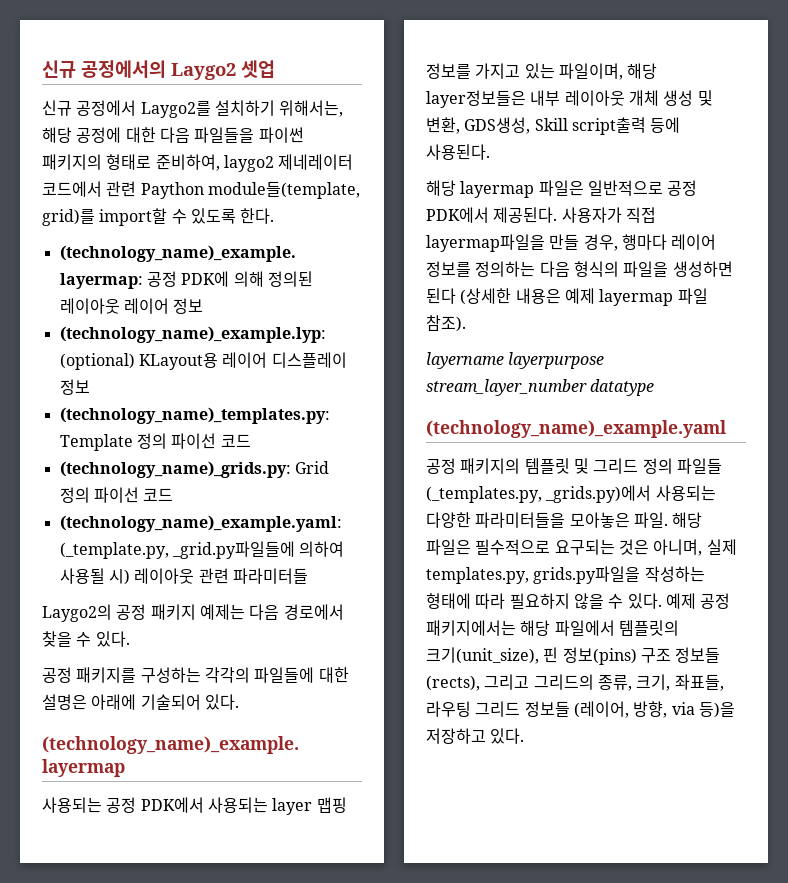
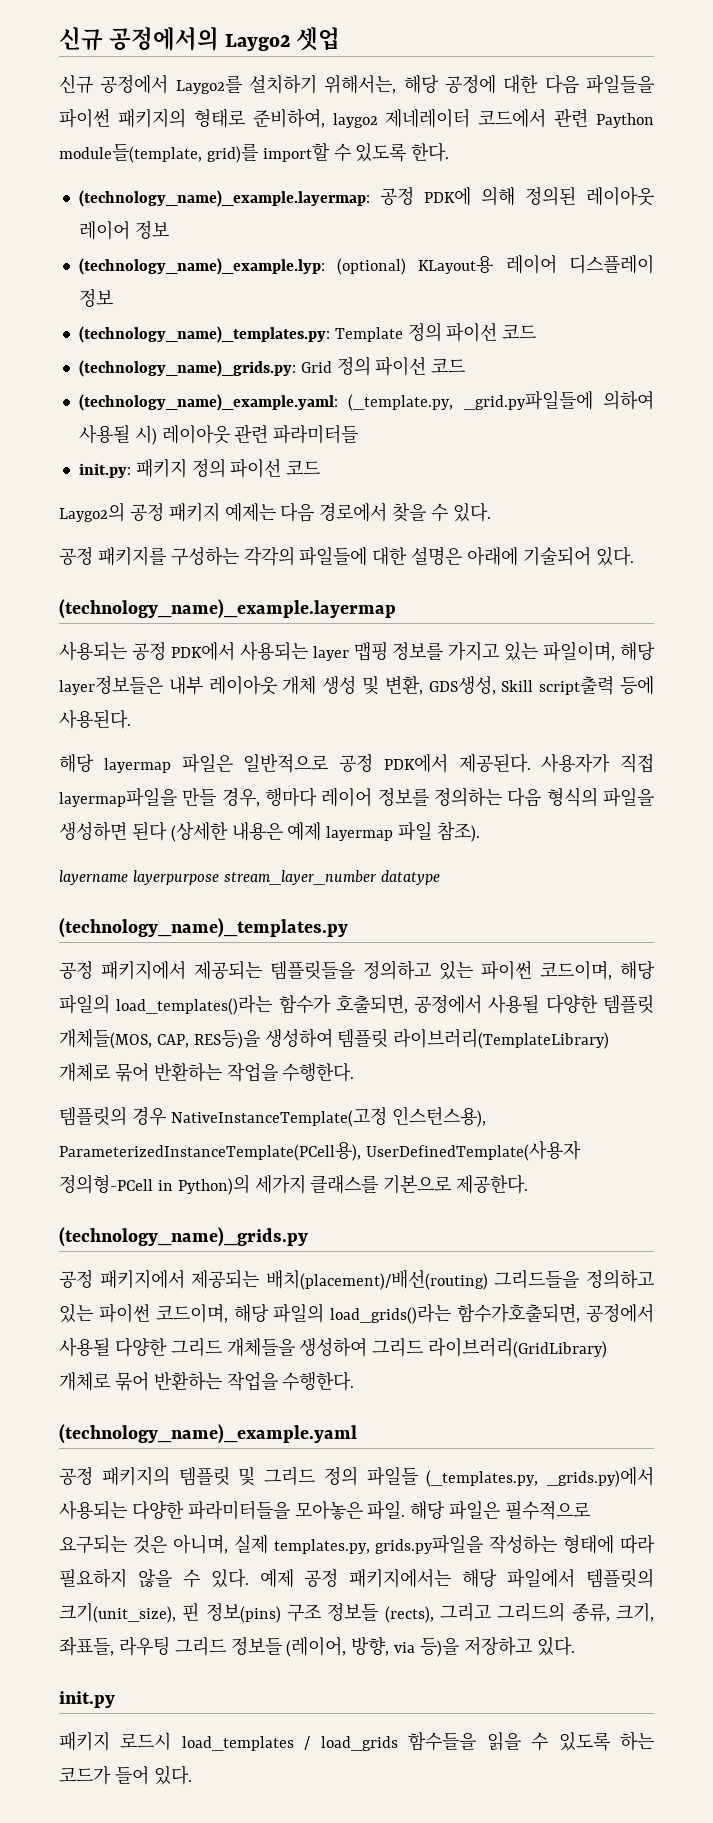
+ init.py: 패키지 정의 파이선 코드
+ (technology_name)_templates.py
+ 공정 패키지에서 제공되는 템플릿들을 정의하고 있는 파이썬 코드이며, 해당 파일의 load_templates()라는 함수가 호출되면, 공정에서 사용될 다양한 템플릿 개체들(MOS, CAP, RES등)을 생성하여 템플릿 라이브러리(TemplateLibrary) 개체로 묶어 반환하는 작업을 수행한다.
+ 템플릿의 경우 NativeInstanceTemplate(고정 인스턴스용), ParameterizedInstanceTemplate(PCell용), UserDefinedTemplate(사용자 정의형-PCell in Python)의 세가지 클래스를 기본으로 제공한다.
+ (technology_name)_grids.py
+ 공정 패키지에서 제공되는 배치(placement)/배선(routing) 그리드들을 정의하고 있는 파이썬 코드이며, 해당 파일의 load_grids()라는 함수가호출되면, 공정에서 사용될 다양한 그리드 개체들을 생성하여 그리드 라이브러리(GridLibrary) 개체로 묶어 반환하는 작업을 수행한다.
+ init.py
+ 패키지 로드시 load_templates / load_grids 함수들을 읽을 수 있도록 하는 코드가 들어 있다.

